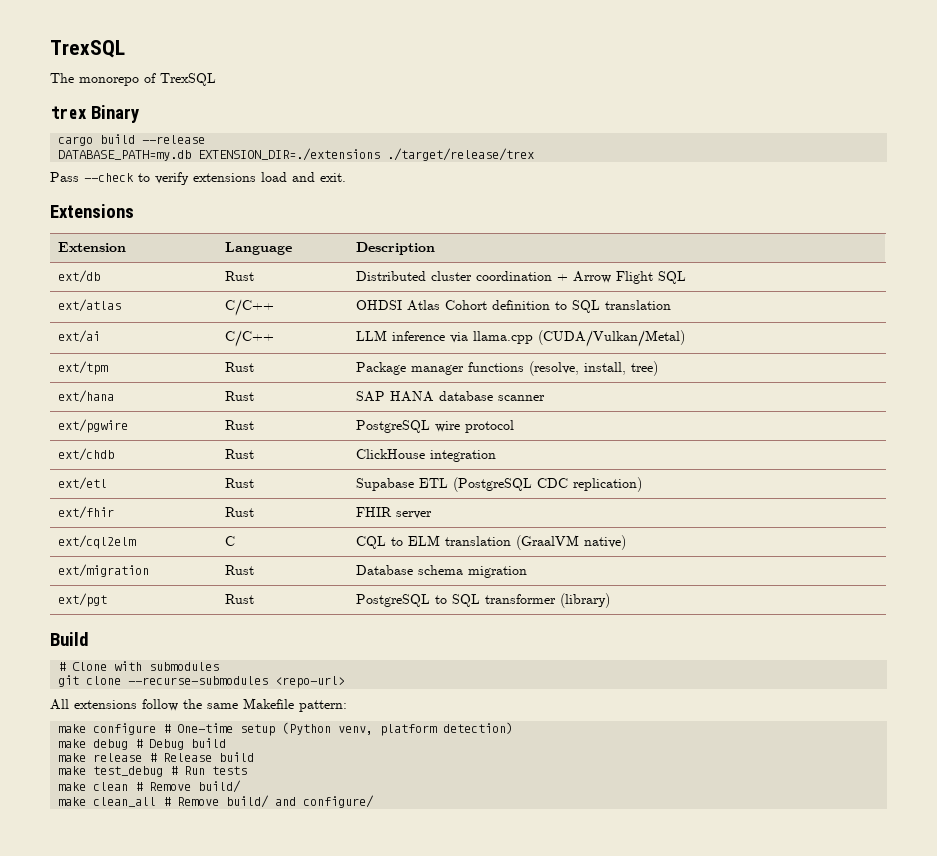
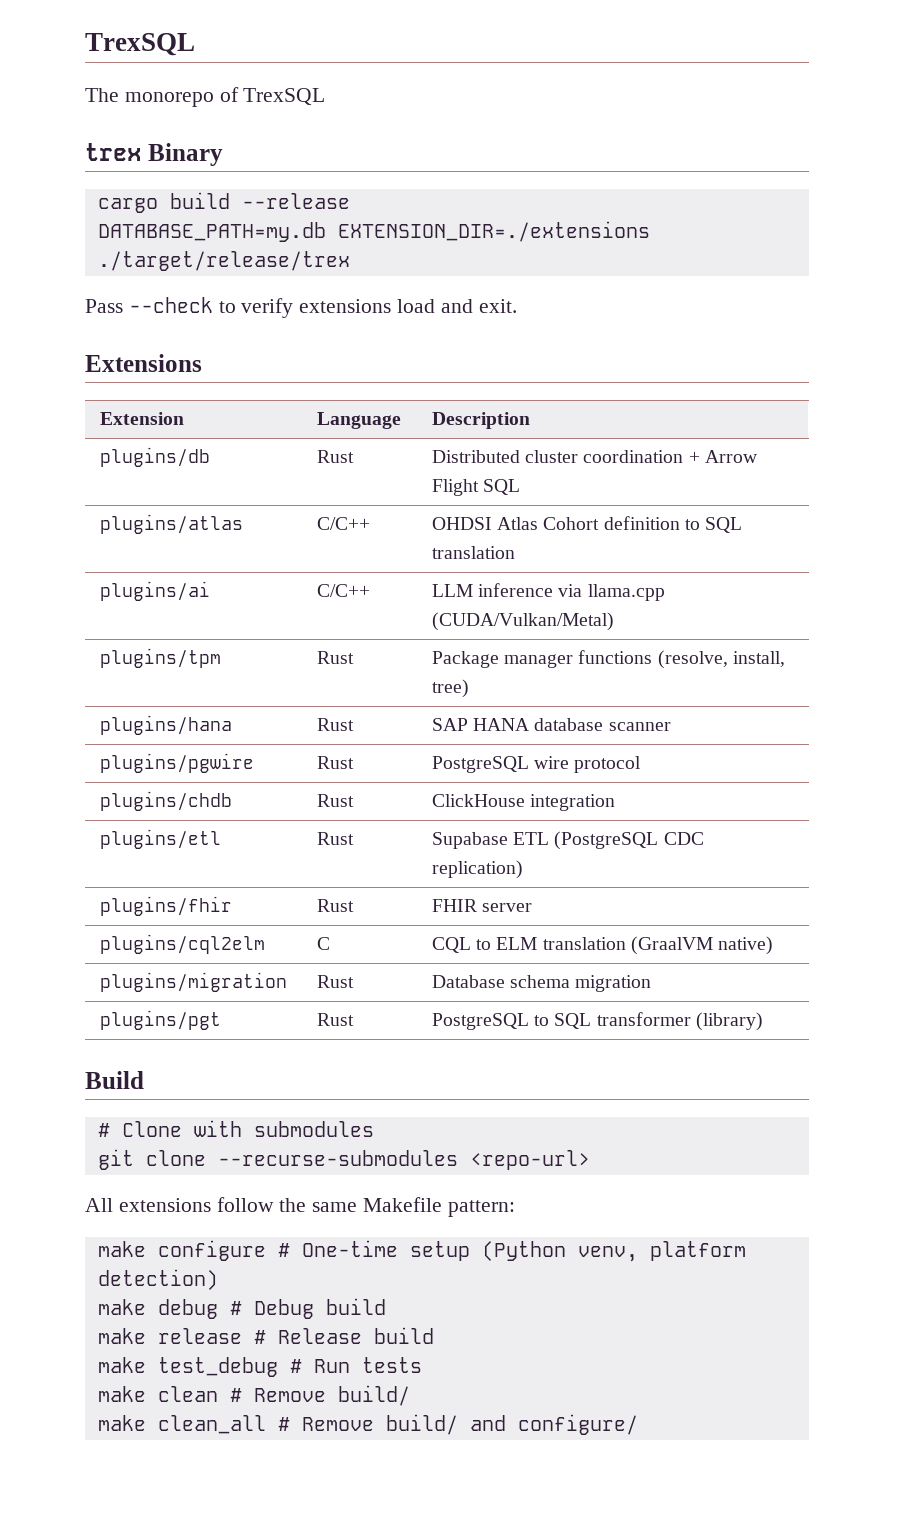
- ext/db | Rust | Distributed cluster coordination + Arrow Flight SQL
+ plugins/db | Rust | Distributed cluster coordination + Arrow Flight SQL
- ext/atlas | C/C++ | OHDSI Atlas Cohort definition to SQL translation
+ plugins/atlas | C/C++ | OHDSI Atlas Cohort definition to SQL translation
- ext/ai | C/C++ | LLM inference via llama.cpp (CUDA/Vulkan/Metal)
+ plugins/ai | C/C++ | LLM inference via llama.cpp (CUDA/Vulkan/Metal)
- ext/tpm | Rust | Package manager functions (resolve, install, tree)
+ plugins/tpm | Rust | Package manager functions (resolve, install, tree)
- ext/hana | Rust | SAP HANA database scanner
+ plugins/hana | Rust | SAP HANA database scanner
- ext/pgwire | Rust | PostgreSQL wire protocol
+ plugins/pgwire | Rust | PostgreSQL wire protocol
- ext/chdb | Rust | ClickHouse integration
+ plugins/chdb | Rust | ClickHouse integration
- ext/etl | Rust | Supabase ETL (PostgreSQL CDC replication)
+ plugins/etl | Rust | Supabase ETL (PostgreSQL CDC replication)
- ext/fhir | Rust | FHIR server
+ plugins/fhir | Rust | FHIR server
- ext/cql2elm | C | CQL to ELM translation (GraalVM native)
+ plugins/cql2elm | C | CQL to ELM translation (GraalVM native)
- ext/migration | Rust | Database schema migration
+ plugins/migration | Rust | Database schema migration
- ext/pgt | Rust | PostgreSQL to SQL transformer (library)
+ plugins/pgt | Rust | PostgreSQL to SQL transformer (library)

